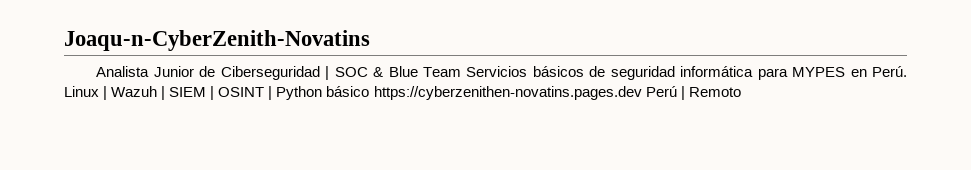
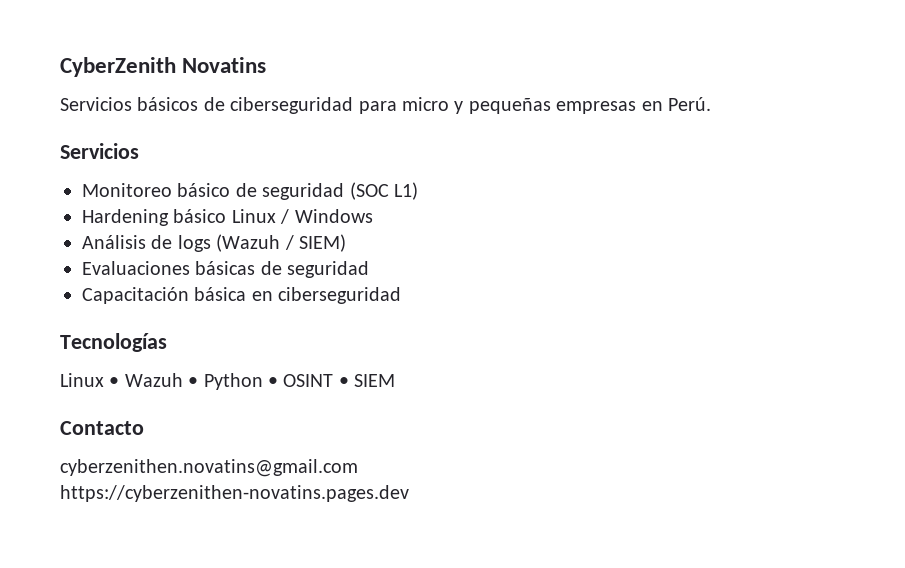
- Joaqu-n-CyberZenith-Novatins
- Analista Junior de Ciberseguridad | SOC & Blue Team Servicios básicos de seguridad informática para MYPES en Perú. Linux | Wazuh | SIEM | OSINT | Python básico https://cyberzenithen-novatins.pages.dev Perú | Remoto
+ CyberZenith Novatins
+ Servicios básicos de ciberseguridad para micro y pequeñas empresas en Perú.
+ Servicios
+ Monitoreo básico de seguridad (SOC L1)
+ Hardening básico Linux / Windows
+ Análisis de logs (Wazuh / SIEM)
+ Evaluaciones básicas de seguridad
+ Capacitación básica en ciberseguridad
+ Tecnologías
+ Linux • Wazuh • Python • OSINT • SIEM
+ Contacto
+ cyberzenithen.novatins@gmail.com
+ https://cyberzenithen-novatins.pages.dev

